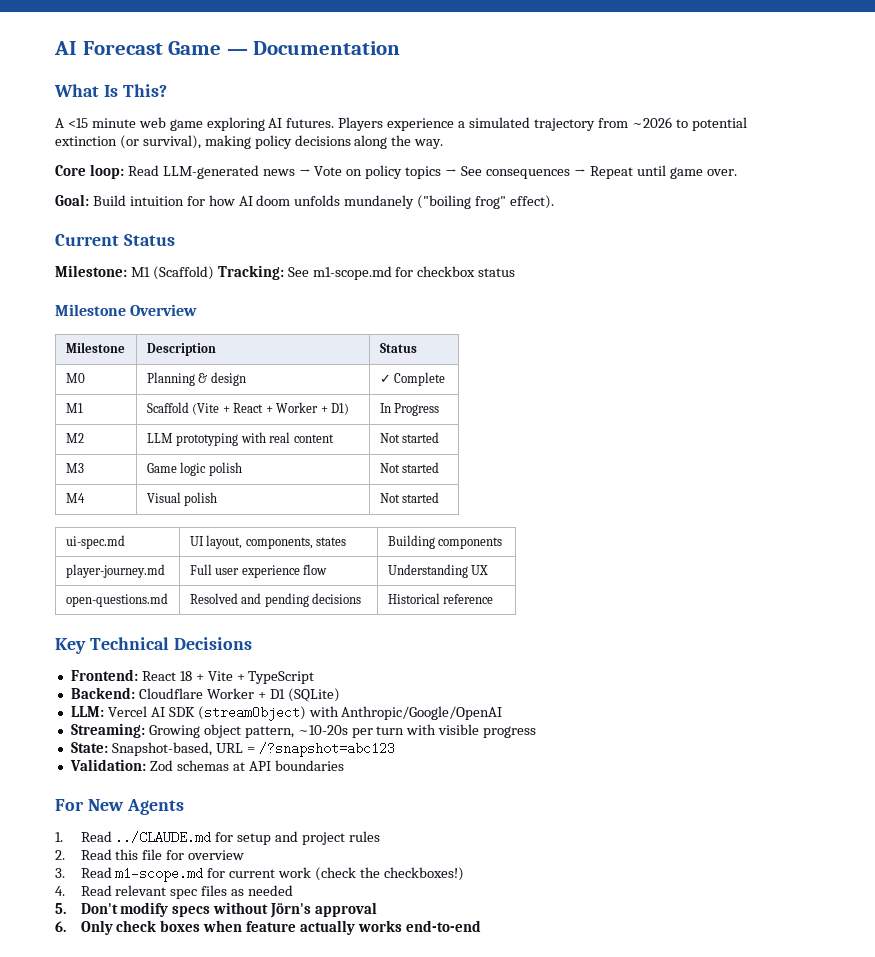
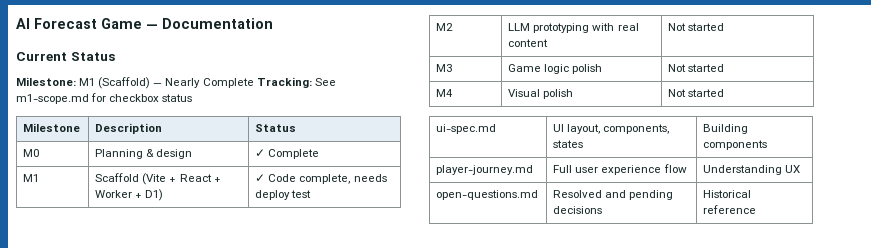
- What Is This?
- A <15 minute web game exploring AI futures. Players experience a simulated trajectory from ~2026 to potential extinction (or survival), making policy decisions along the way.
- Core loop: Read LLM-generated news → Vote on policy topics → See consequences → Repeat until game over.
- Goal: Build intuition for how AI doom unfolds mundanely ("boiling frog" effect).
- Milestone: M1 (Scaffold) Tracking: See m1-scope.md for checkbox status
+ Milestone: M1 (Scaffold) — Nearly Complete Tracking: See m1-scope.md for checkbox status
- Milestone Overview
- M1 | Scaffold (Vite + React + Worker + D1) | In Progress
+ M1 | Scaffold (Vite + React + Worker + D1) | ✓ Code complete, needs deploy test
- Key Technical Decisions
- Frontend: React 18 + Vite + TypeScript
- Backend: Cloudflare Worker + D1 (SQLite)
- LLM: Vercel AI SDK (streamObject) with Anthropic/Google/OpenAI
- Streaming: Growing object pattern, ~10-20s per turn with visible progress
- State: Snapshot-based, URL = /?snapshot=abc123
- Validation: Zod schemas at API boundaries
- For New Agents
- 1. Read ../CLAUDE.md for setup and project rules
- 2. Read this file for overview
- 3. Read m1-scope.md for current work (check the checkboxes!)
- 4. Read relevant spec files as needed
- 5. Don't modify specs without Jörn's approval
- 6. Only check boxes when feature actually works end-to-end

